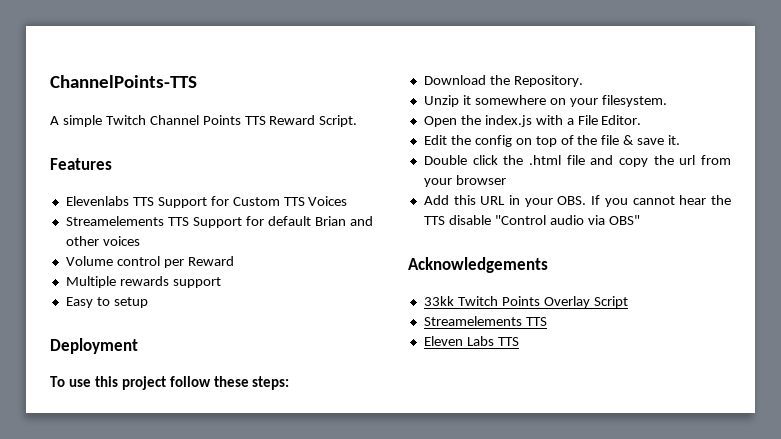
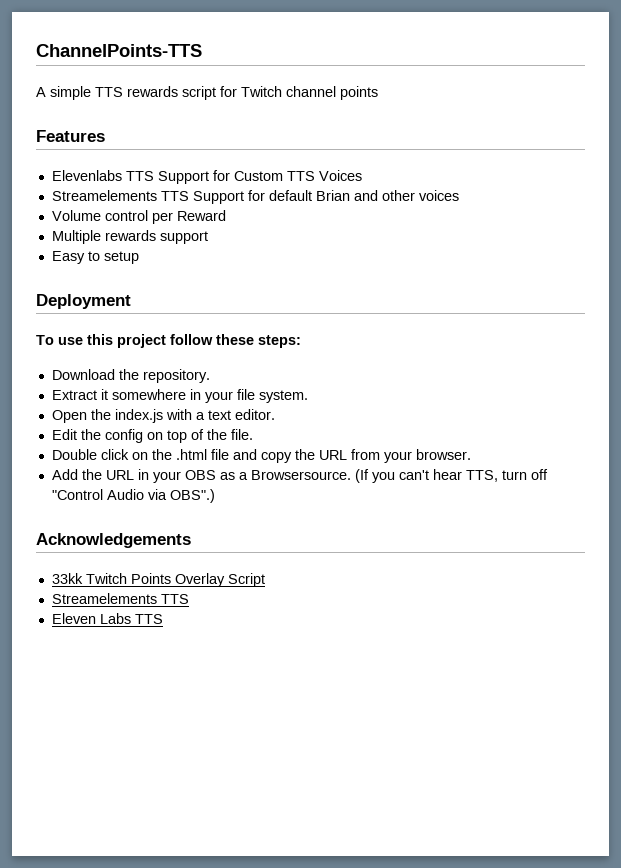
- A simple Twitch Channel Points TTS Reward Script.
+ A simple TTS rewards script for Twitch channel points
- Download the Repository.
- Unzip it somewhere on your filesystem.
+ Download the repository.
+ Extract it somewhere in your file system.
- Open the index.js with a File Editor.
+ Open the index.js with a text editor.
- Edit the config on top of the file & save it.
+ Edit the config on top of the file.
- Double click the .html file and copy the url from your browser
+ Double click on the .html file and copy the URL from your browser.
- Add this URL in your OBS. If you cannot hear the TTS disable "Control audio via OBS"
+ Add the URL in your OBS as a Browsersource. (If you can't hear TTS, turn off "Control Audio via OBS".)

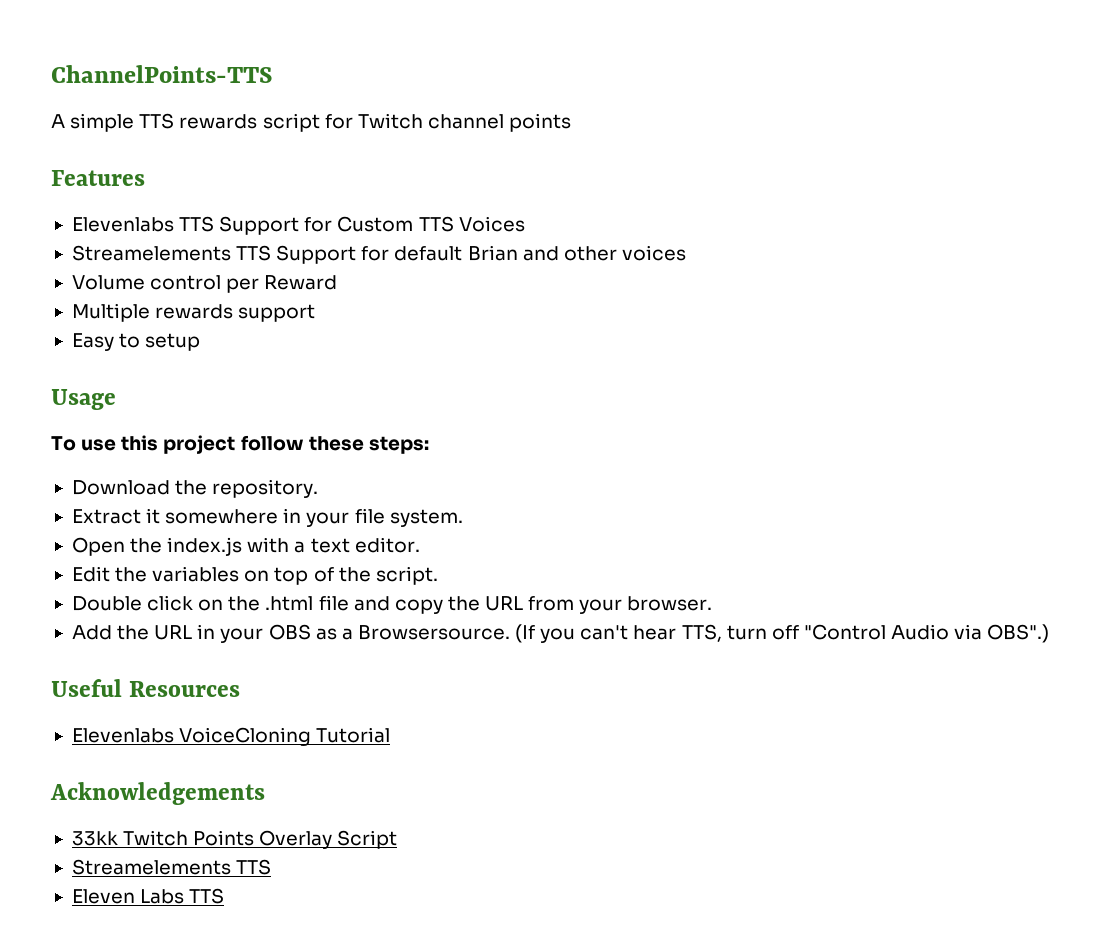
- Deployment
+ Usage
- Edit the config on top of the file.
+ Edit the variables on top of the script.
+ Useful Resources
+ Elevenlabs VoiceCloning Tutorial

